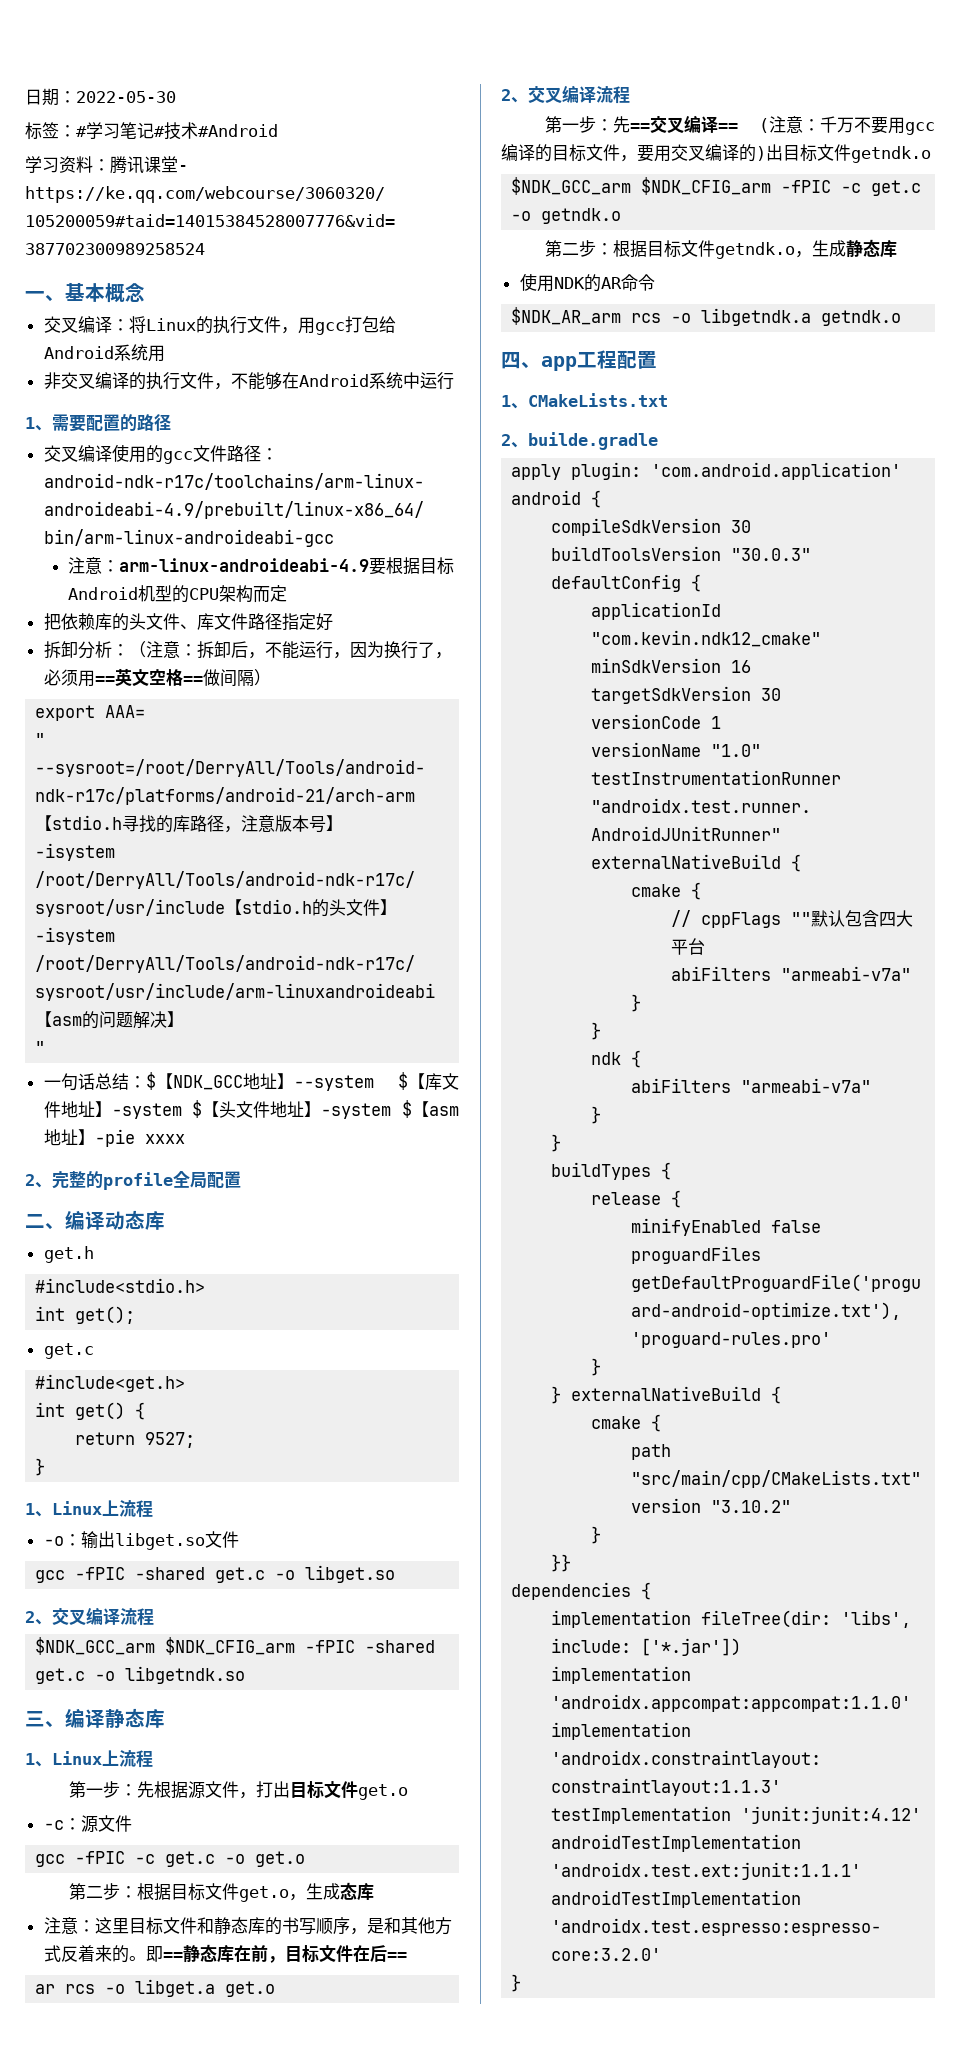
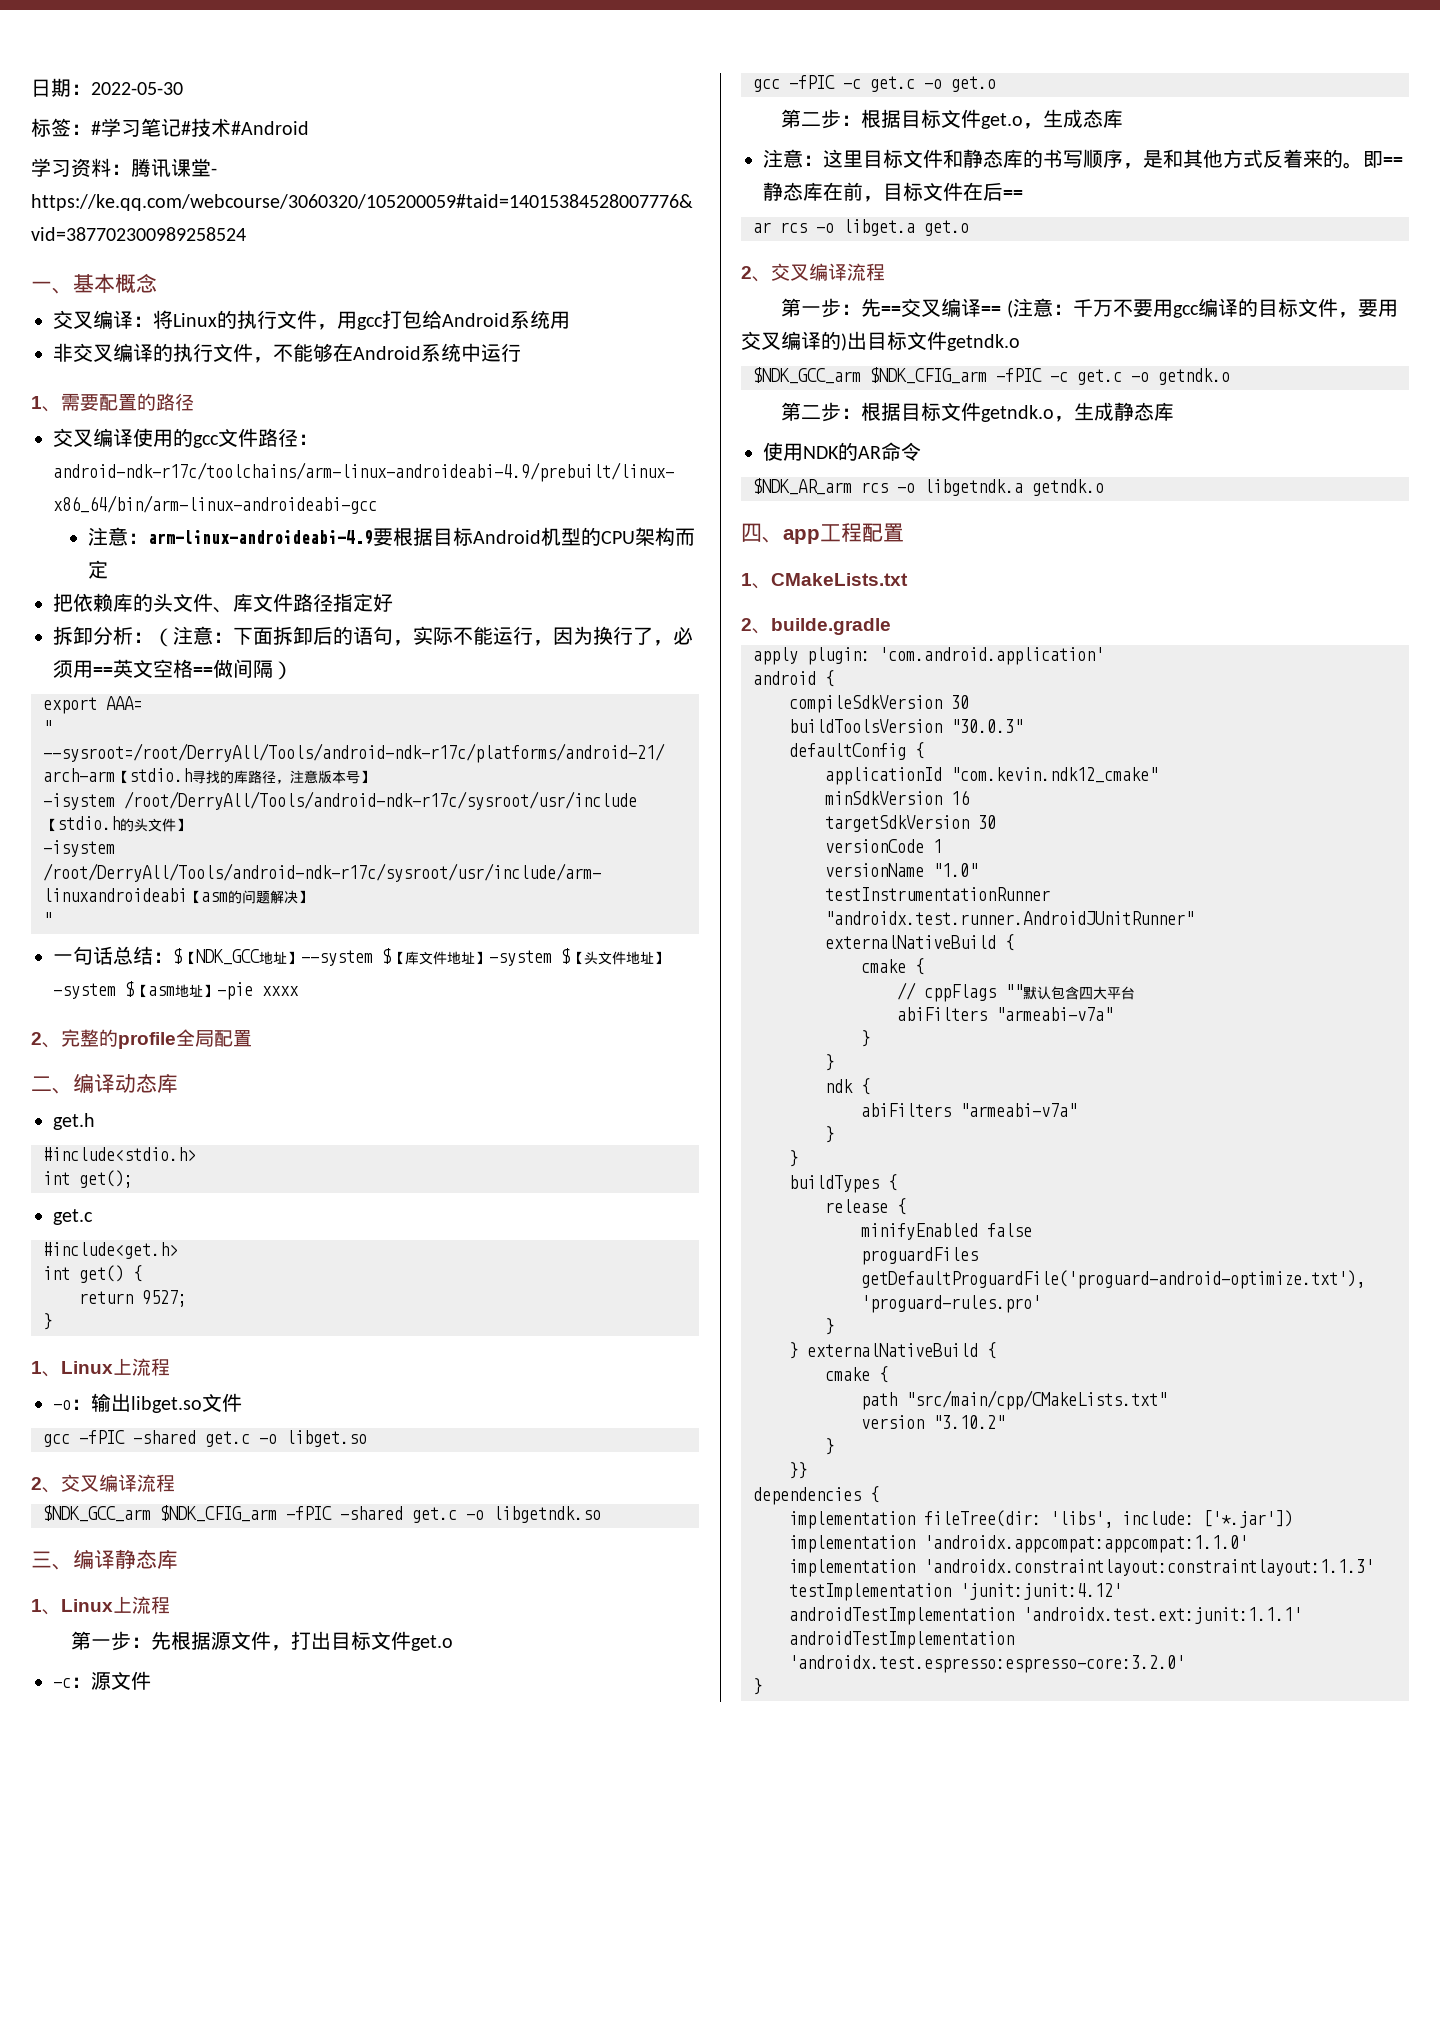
- 拆卸分析：（注意：拆卸后，不能运行，因为换行了，必须用==英文空格==做间隔）
+ 拆卸分析：（注意：下面拆卸后的语句，实际不能运行，因为换行了，必须用==英文空格==做间隔）

